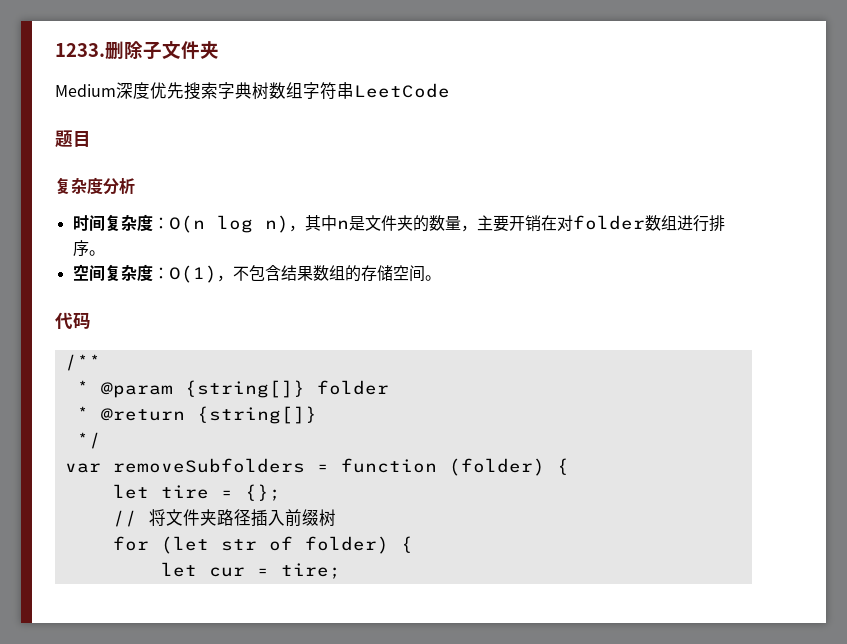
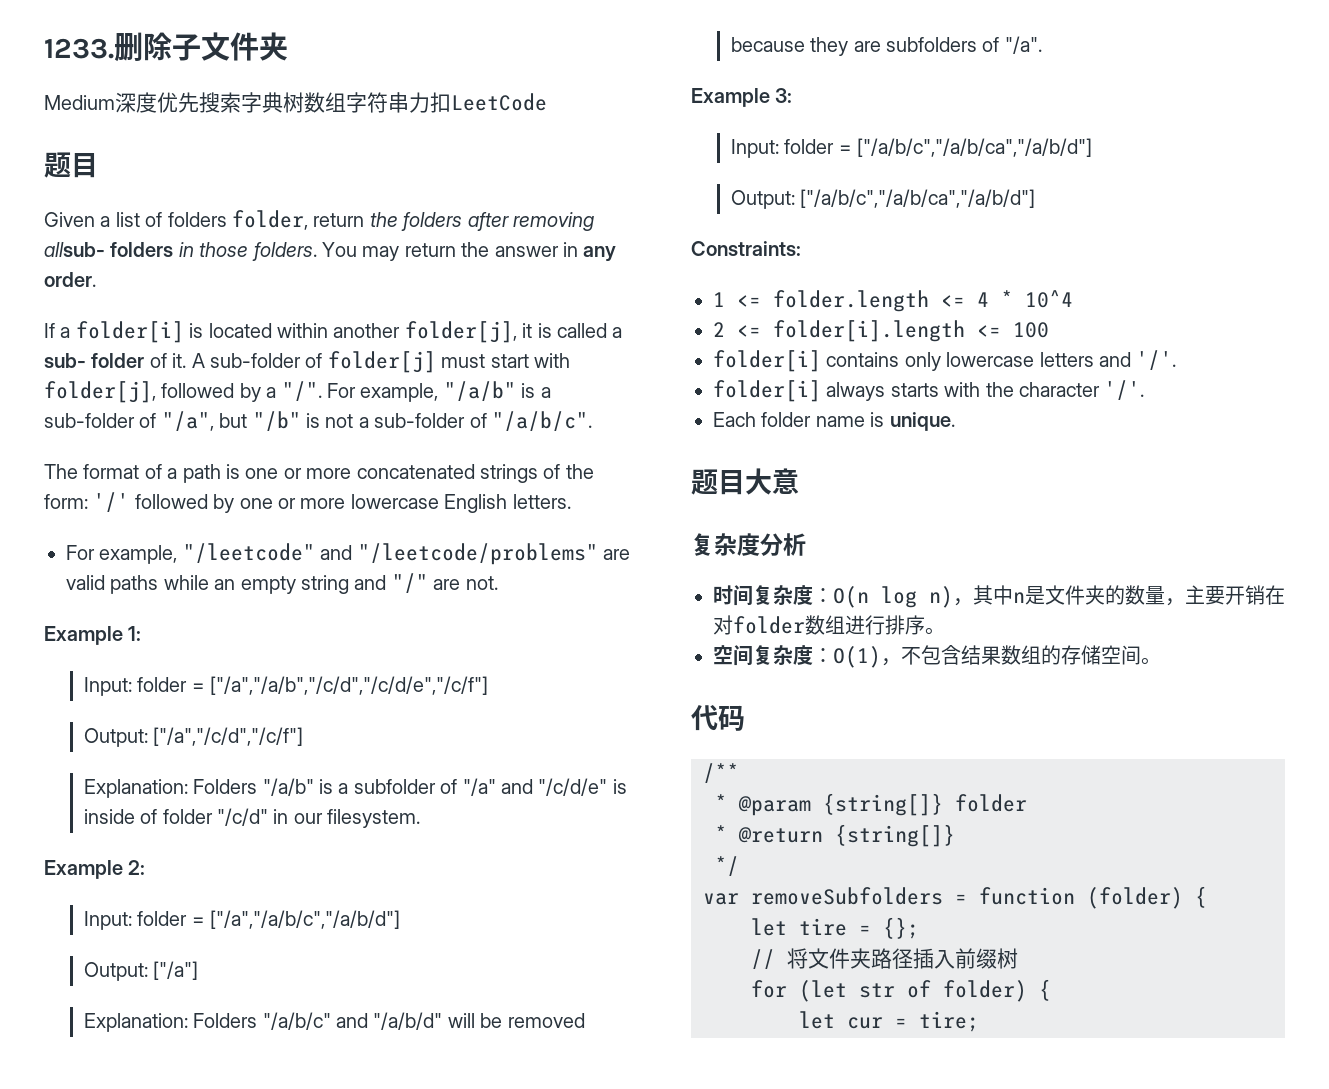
- Medium深度优先搜索字典树数组字符串LeetCode
+ Medium深度优先搜索字典树数组字符串力扣LeetCode
+ Given a list of folders folder, return the folders after removing allsub- folders in those folders. You may return the answer in any order.
+ If a folder[i] is located within another folder[j], it is called a sub- folder of it. A sub-folder of folder[j] must start with folder[j], followed by a "/". For example, "/a/b" is a sub-folder of "/a", but "/b" is not a sub-folder of "/a/b/c".
+ The format of a path is one or more concatenated strings of the form: '/' followed by one or more lowercase English letters.
+ For example, "/leetcode" and "/leetcode/problems" are valid paths while an empty string and "/" are not.
+ Example 1:
+ Input: folder = ["/a","/a/b","/c/d","/c/d/e","/c/f"]
+ Output: ["/a","/c/d","/c/f"]
+ Explanation: Folders "/a/b" is a subfolder of "/a" and "/c/d/e" is inside of folder "/c/d" in our filesystem.
+ Example 2:
+ Input: folder = ["/a","/a/b/c","/a/b/d"]
+ Output: ["/a"]
+ Explanation: Folders "/a/b/c" and "/a/b/d" will be removed because they are subfolders of "/a".
+ Example 3:
+ Input: folder = ["/a/b/c","/a/b/ca","/a/b/d"]
+ Output: ["/a/b/c","/a/b/ca","/a/b/d"]
+ Constraints:
+ 1 <= folder.length <= 4 * 10^4
+ 2 <= folder[i].length <= 100
+ folder[i] contains only lowercase letters and '/'.
+ folder[i] always starts with the character '/'.
+ Each folder name is unique.
+ 题目大意

